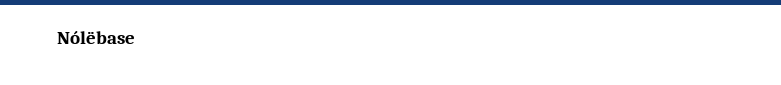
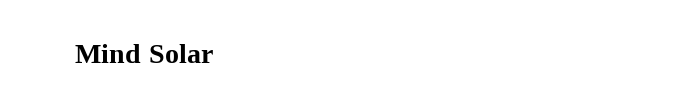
- Nólëbase
+ Mind Solar

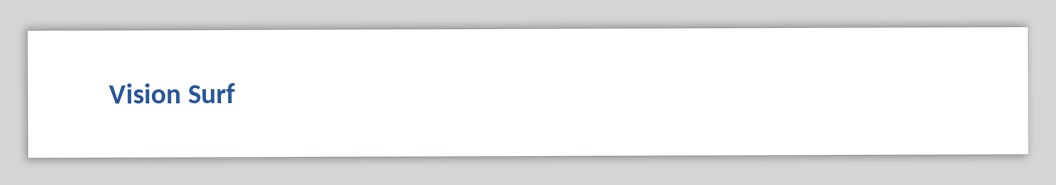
- Mind Solar
+ Vision Surf

